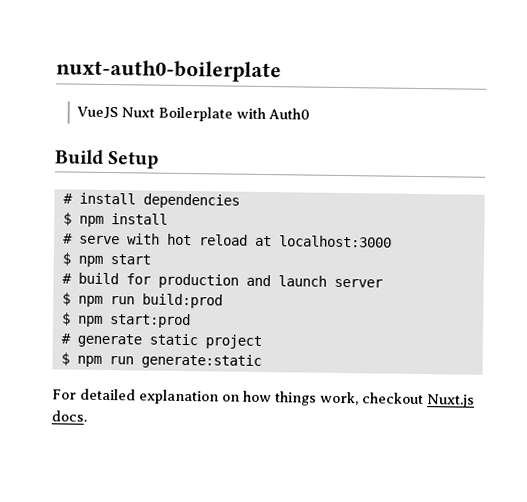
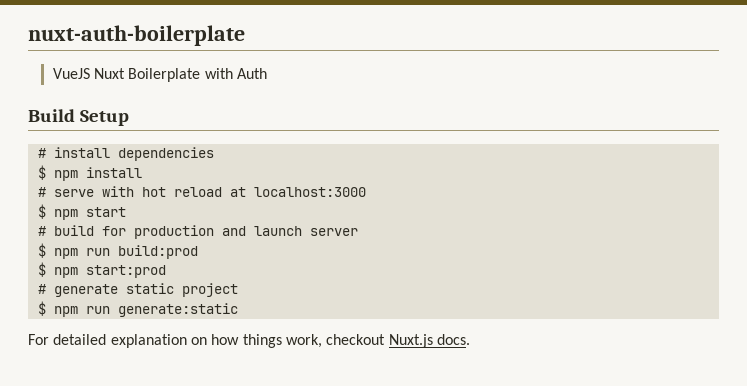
- nuxt-auth0-boilerplate
+ nuxt-auth-boilerplate
- VueJS Nuxt Boilerplate with Auth0
+ VueJS Nuxt Boilerplate with Auth

